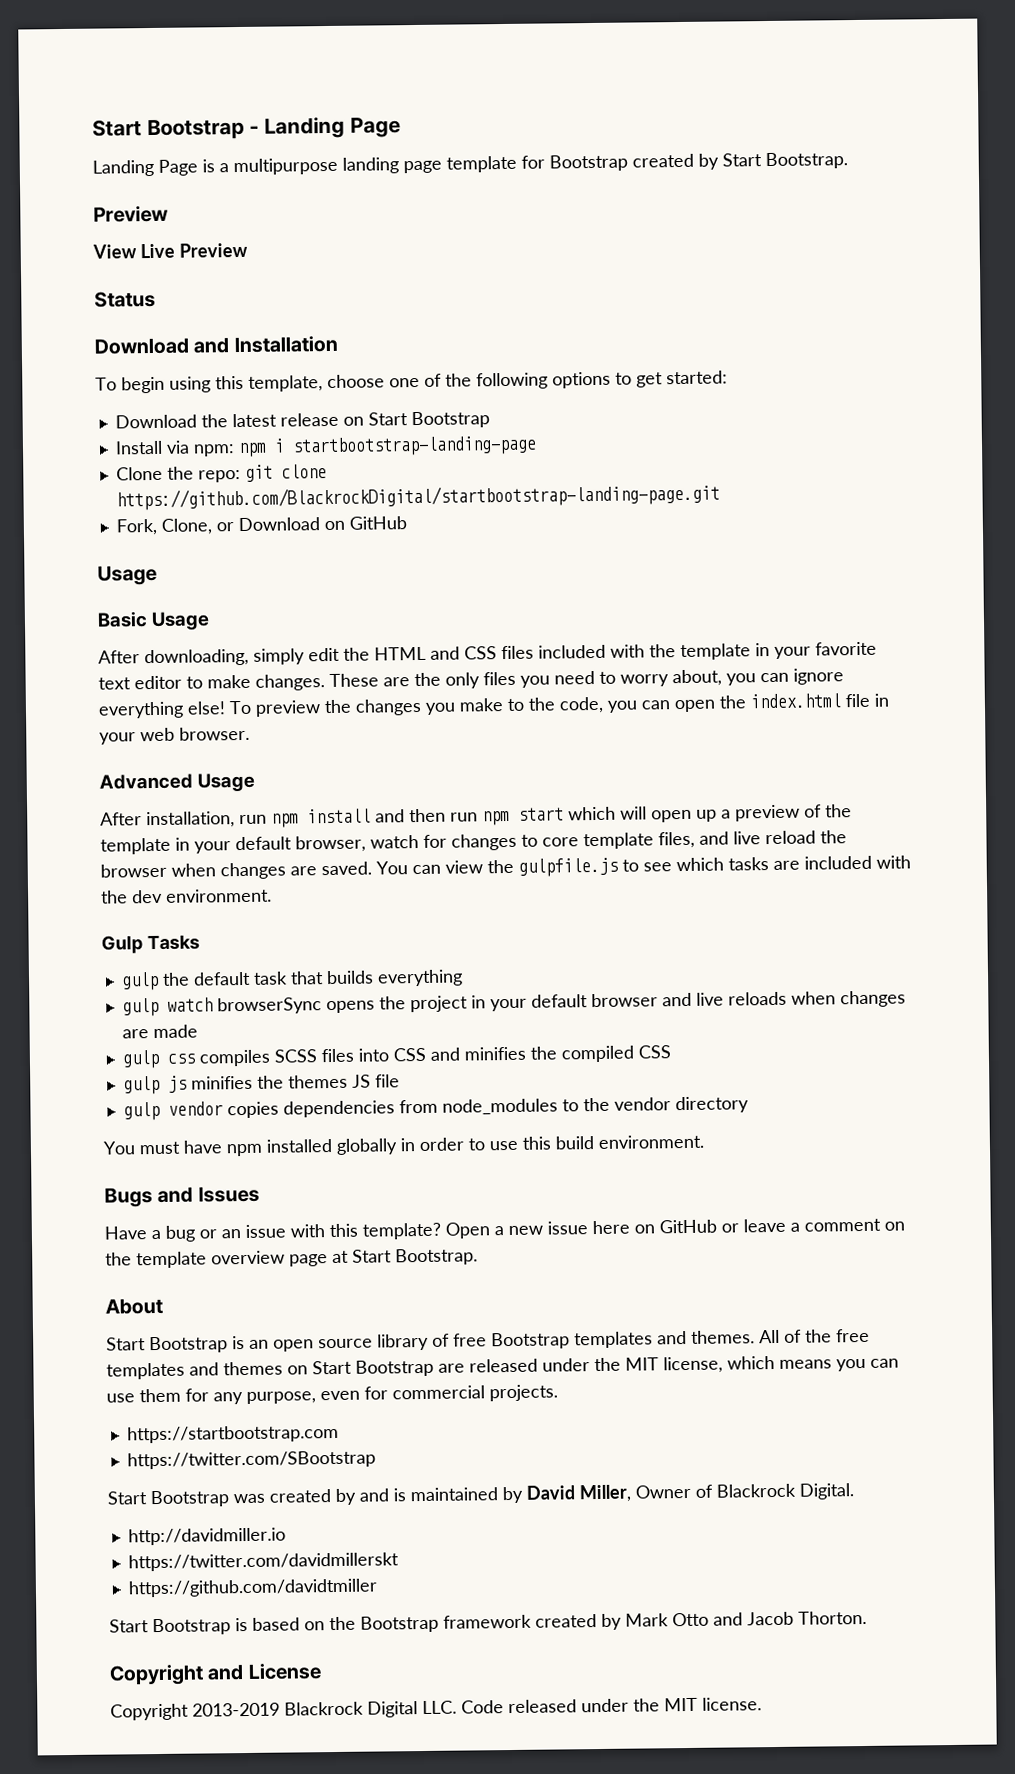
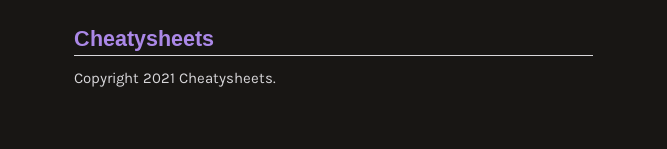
- Start Bootstrap - Landing Page
- Landing Page is a multipurpose landing page template for Bootstrap created by Start Bootstrap.
- Preview
- View Live Preview
- Status
- Download and Installation
- To begin using this template, choose one of the following options to get started:
- Download the latest release on Start Bootstrap
- Install via npm: npm i startbootstrap-landing-page
- Clone the repo: git clone https://github.com/BlackrockDigital/startbootstrap-landing-page.git
- Fork, Clone, or Download on GitHub
- Usage
- Basic Usage
- After downloading, simply edit the HTML and CSS files included with the template in your favorite text editor to make changes. These are the only files you need to worry about, you can ignore everything else! To preview the changes you make to the code, you can open the index.html file in your web browser.
- Advanced Usage
- After installation, run npm install and then run npm start which will open up a preview of the template in your default browser, watch for changes to core template files, and live reload the browser when changes are saved. You can view the gulpfile.js to see which tasks are included with the dev environment.
- Gulp Tasks
- gulp the default task that builds everything
- gulp watch browserSync opens the project in your default browser and live reloads when changes are made
- gulp css compiles SCSS files into CSS and minifies the compiled CSS
- gulp js minifies the themes JS file
- gulp vendor copies dependencies from node_modules to the vendor directory
- You must have npm installed globally in order to use this build environment.
- Bugs and Issues
- Have a bug or an issue with this template? Open a new issue here on GitHub or leave a comment on the template overview page at Start Bootstrap.
- About
- Start Bootstrap is an open source library of free Bootstrap templates and themes. All of the free templates and themes on Start Bootstrap are released under the MIT license, which means you can use them for any purpose, even for commercial projects.
- https://startbootstrap.com
- https://twitter.com/SBootstrap
- Start Bootstrap was created by and is maintained by David Miller, Owner of Blackrock Digital.
- http://davidmiller.io
- https://twitter.com/davidmillerskt
- https://github.com/davidtmiller
- Start Bootstrap is based on the Bootstrap framework created by Mark Otto and Jacob Thorton.
- Copyright and License
- Copyright 2013-2019 Blackrock Digital LLC. Code released under the MIT license.
+ Cheatysheets
+ Copyright 2021 Cheatysheets.

